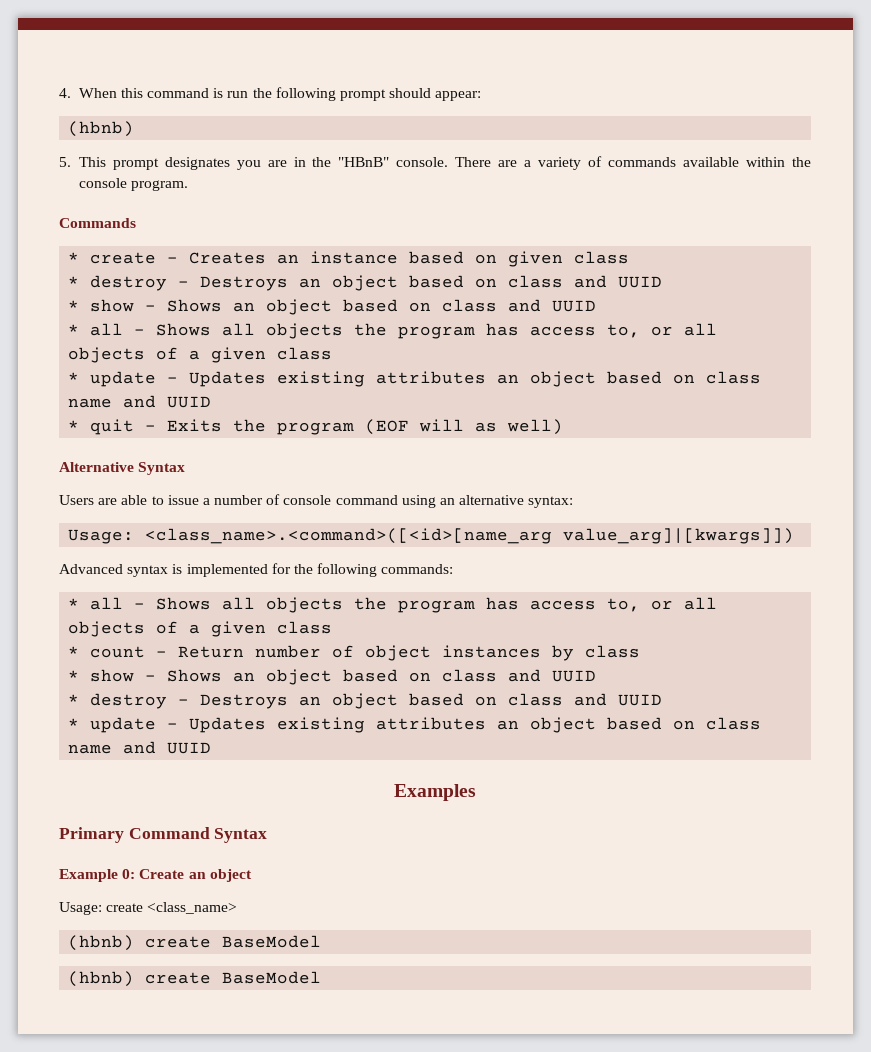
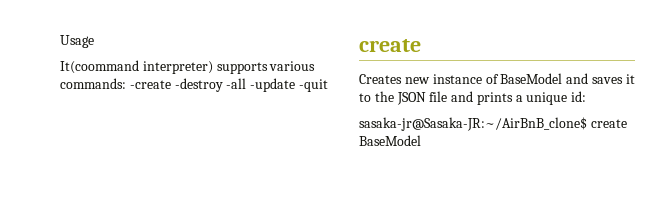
- 4. When this command is run the following prompt should appear:
- (hbnb)
- 5. This prompt designates you are in the "HBnB" console. There are a variety of commands available within the console program.
- Commands
- * create - Creates an instance based on given class
- * destroy - Destroys an object based on class and UUID
- * show - Shows an object based on class and UUID
- * all - Shows all objects the program has access to, or all objects of a given class
- * update - Updates existing attributes an object based on class name and UUID
- * quit - Exits the program (EOF will as well)
- Alternative Syntax
- Users are able to issue a number of console command using an alternative syntax:
- Usage: <class_name>.<command>([<id>[name_arg value_arg]|[kwargs]])
- Advanced syntax is implemented for the following commands:
- * all - Shows all objects the program has access to, or all objects of a given class
- * count - Return number of object instances by class
- * show - Shows an object based on class and UUID
- * destroy - Destroys an object based on class and UUID
- * update - Updates existing attributes an object based on class name and UUID
- Examples
- Primary Command Syntax
- Example 0: Create an object
- Usage: create <class_name>
- (hbnb) create BaseModel
- (hbnb) create BaseModel
+ Usage
+ It(coommand interpreter) supports various commands: -create -destroy -all -update -quit
+ create
+ Creates new instance of BaseModel and saves it to the JSON file and prints a unique id:
+ sasaka-jr@Sasaka-JR:~/AirBnB_clone$ create BaseModel

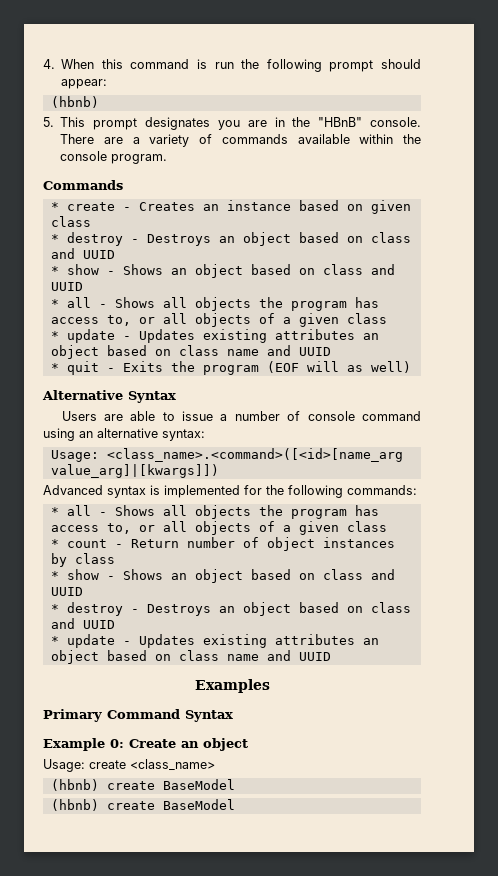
- Usage
- It(coommand interpreter) supports various commands: -create -destroy -all -update -quit
- create
- Creates new instance of BaseModel and saves it to the JSON file and prints a unique id:
- sasaka-jr@Sasaka-JR:~/AirBnB_clone$ create BaseModel
+ 4. When this command is run the following prompt should appear:
+ (hbnb)
+ 5. This prompt designates you are in the "HBnB" console. There are a variety of commands available within the console program.
+ Commands
+ * create - Creates an instance based on given class
+ * destroy - Destroys an object based on class and UUID
+ * show - Shows an object based on class and UUID
+ * all - Shows all objects the program has access to, or all objects of a given class
+ * update - Updates existing attributes an object based on class name and UUID
+ * quit - Exits the program (EOF will as well)
+ Alternative Syntax
+ Users are able to issue a number of console command using an alternative syntax:
+ Usage: <class_name>.<command>([<id>[name_arg value_arg]|[kwargs]])
+ Advanced syntax is implemented for the following commands:
+ * all - Shows all objects the program has access to, or all objects of a given class
+ * count - Return number of object instances by class
+ * show - Shows an object based on class and UUID
+ * destroy - Destroys an object based on class and UUID
+ * update - Updates existing attributes an object based on class name and UUID
+ Examples
+ Primary Command Syntax
+ Example 0: Create an object
+ Usage: create <class_name>
+ (hbnb) create BaseModel
+ (hbnb) create BaseModel

